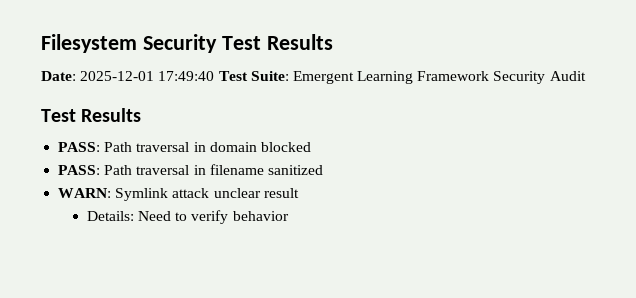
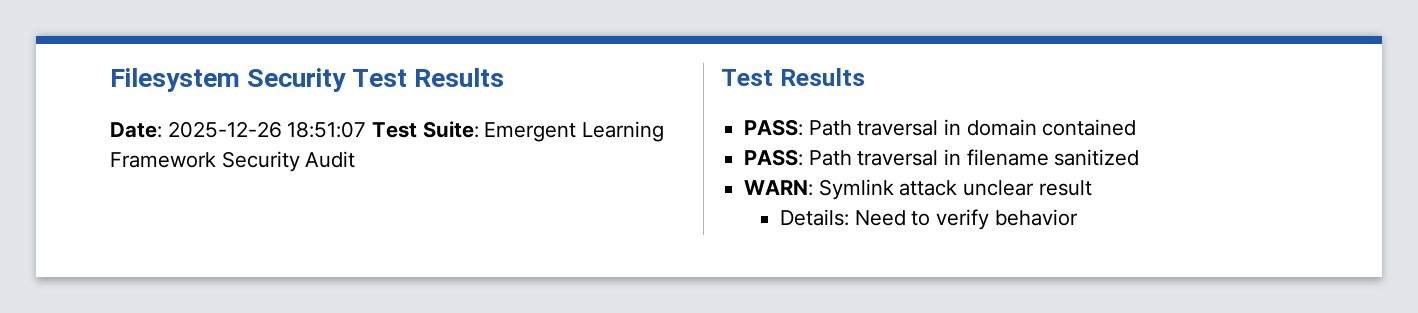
- Date: 2025-12-01 17:49:40 Test Suite: Emergent Learning Framework Security Audit
+ Date: 2025-12-26 18:51:07 Test Suite: Emergent Learning Framework Security Audit
- PASS: Path traversal in domain blocked
+ PASS: Path traversal in domain contained

